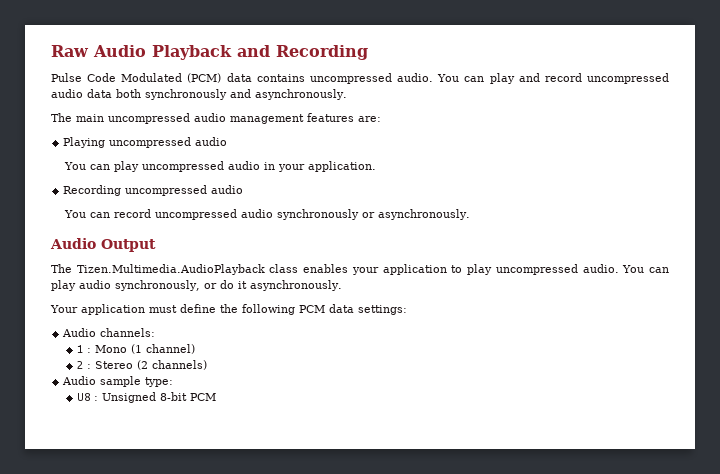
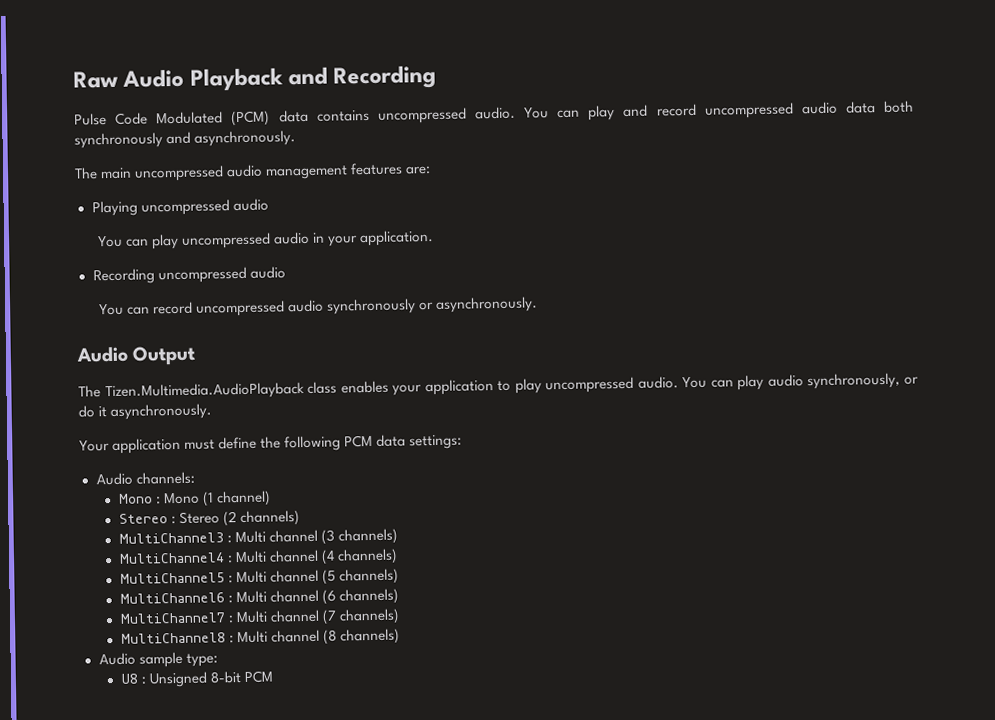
- 1 : Mono (1 channel)
+ Mono : Mono (1 channel)
- 2 : Stereo (2 channels)
+ Stereo : Stereo (2 channels)
+ MultiChannel3 : Multi channel (3 channels)
+ MultiChannel4 : Multi channel (4 channels)
+ MultiChannel5 : Multi channel (5 channels)
+ MultiChannel6 : Multi channel (6 channels)
+ MultiChannel7 : Multi channel (7 channels)
+ MultiChannel8 : Multi channel (8 channels)

